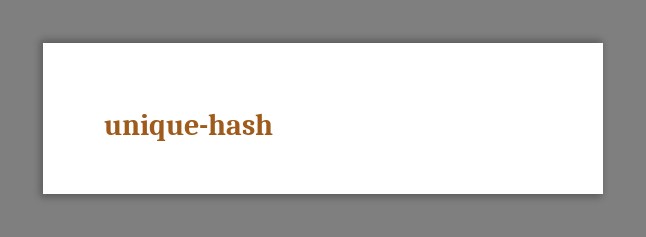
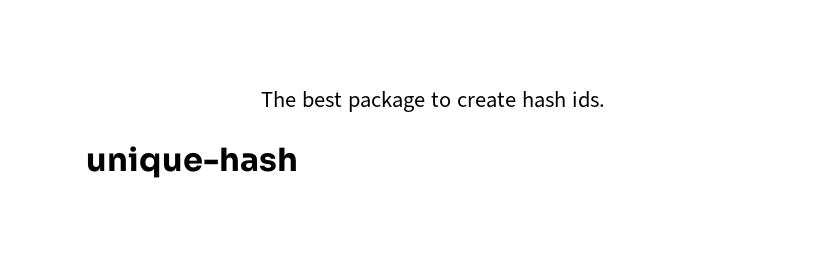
+ The best package to create hash ids.

